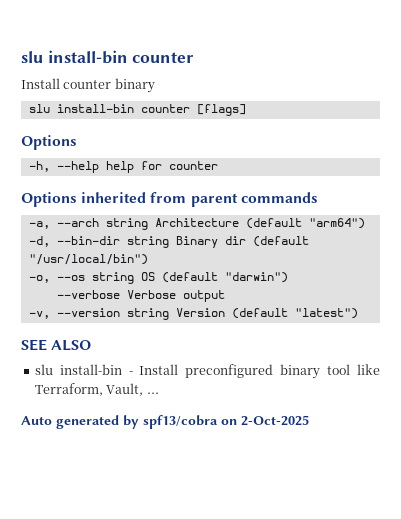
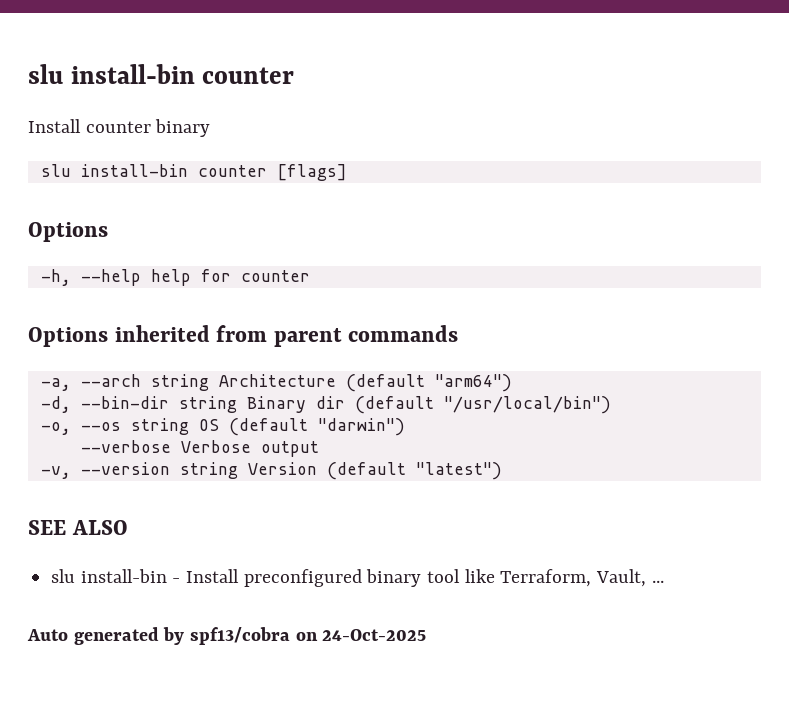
- Auto generated by spf13/cobra on 2-Oct-2025
+ Auto generated by spf13/cobra on 24-Oct-2025

